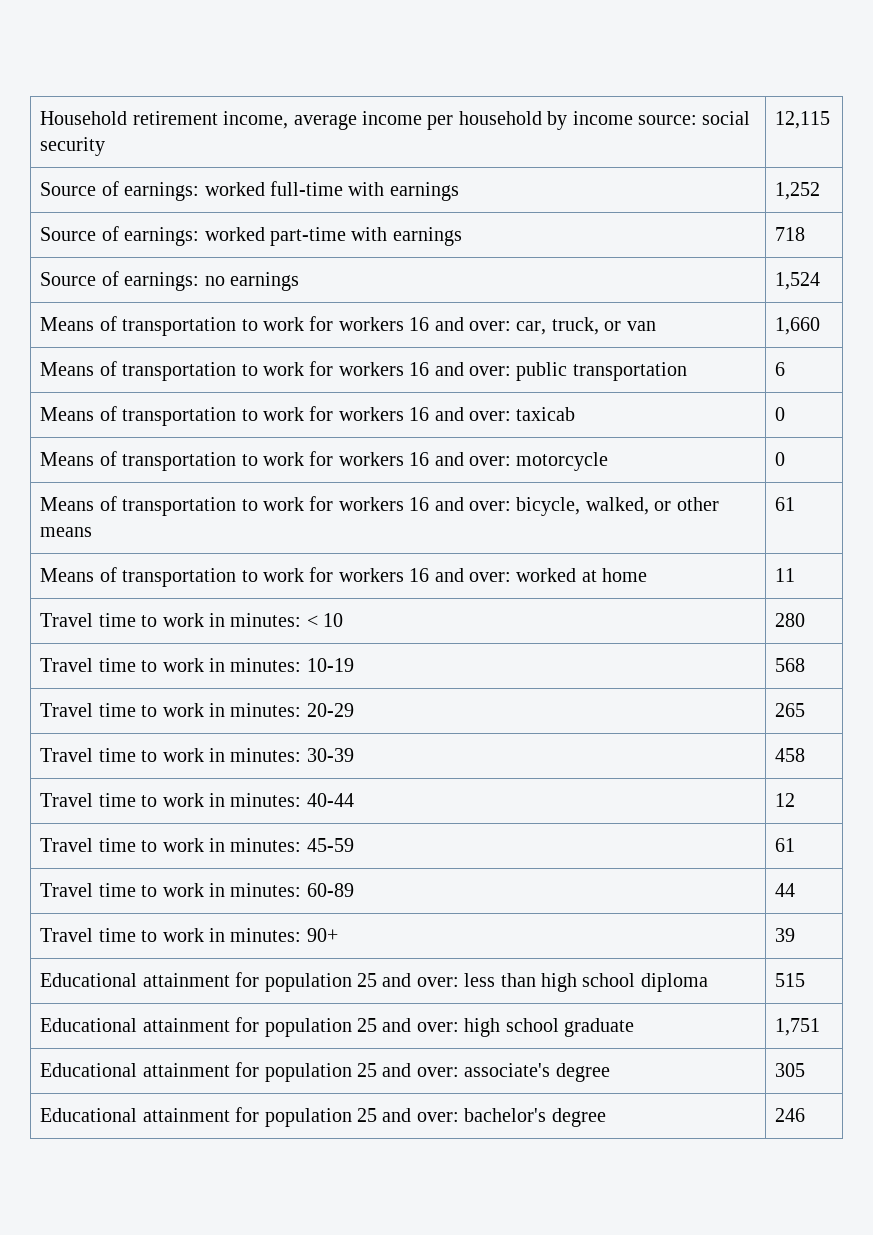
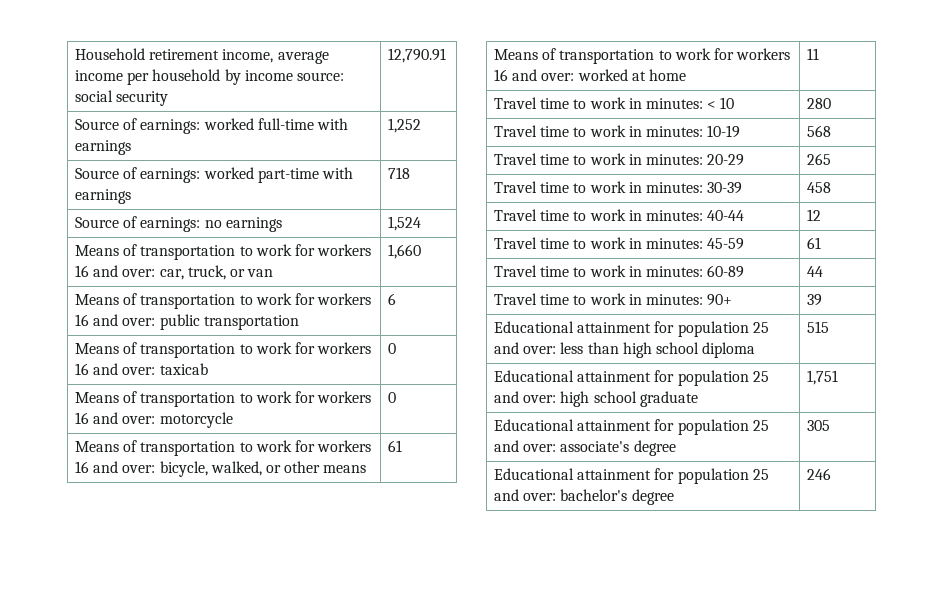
- Household retirement income, average income per household by income source: social security | 12,115
+ Household retirement income, average income per household by income source: social security | 12,790.91

